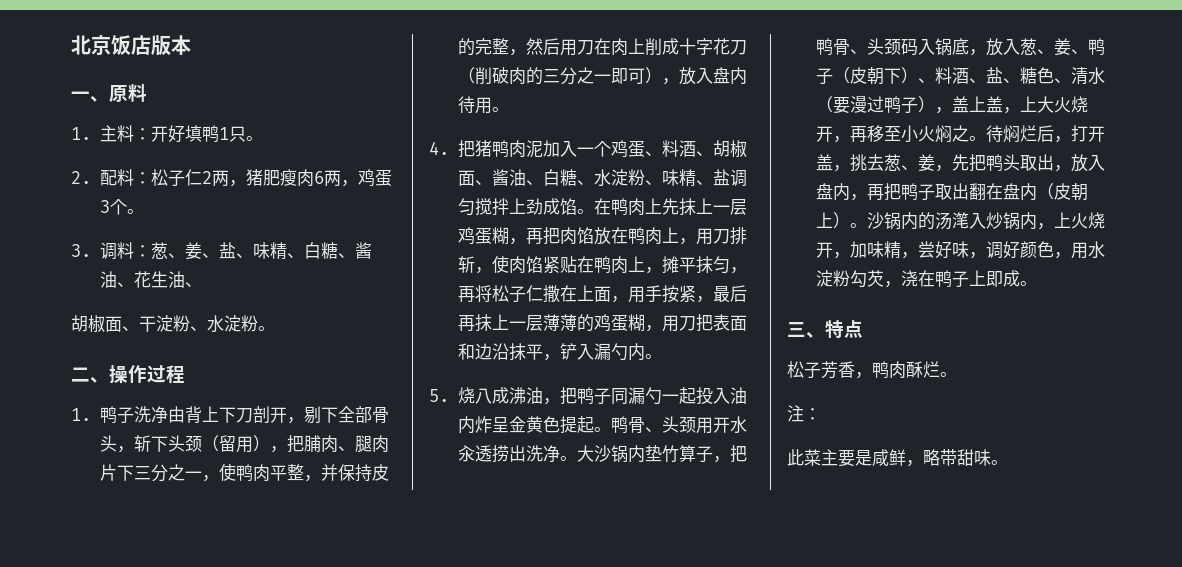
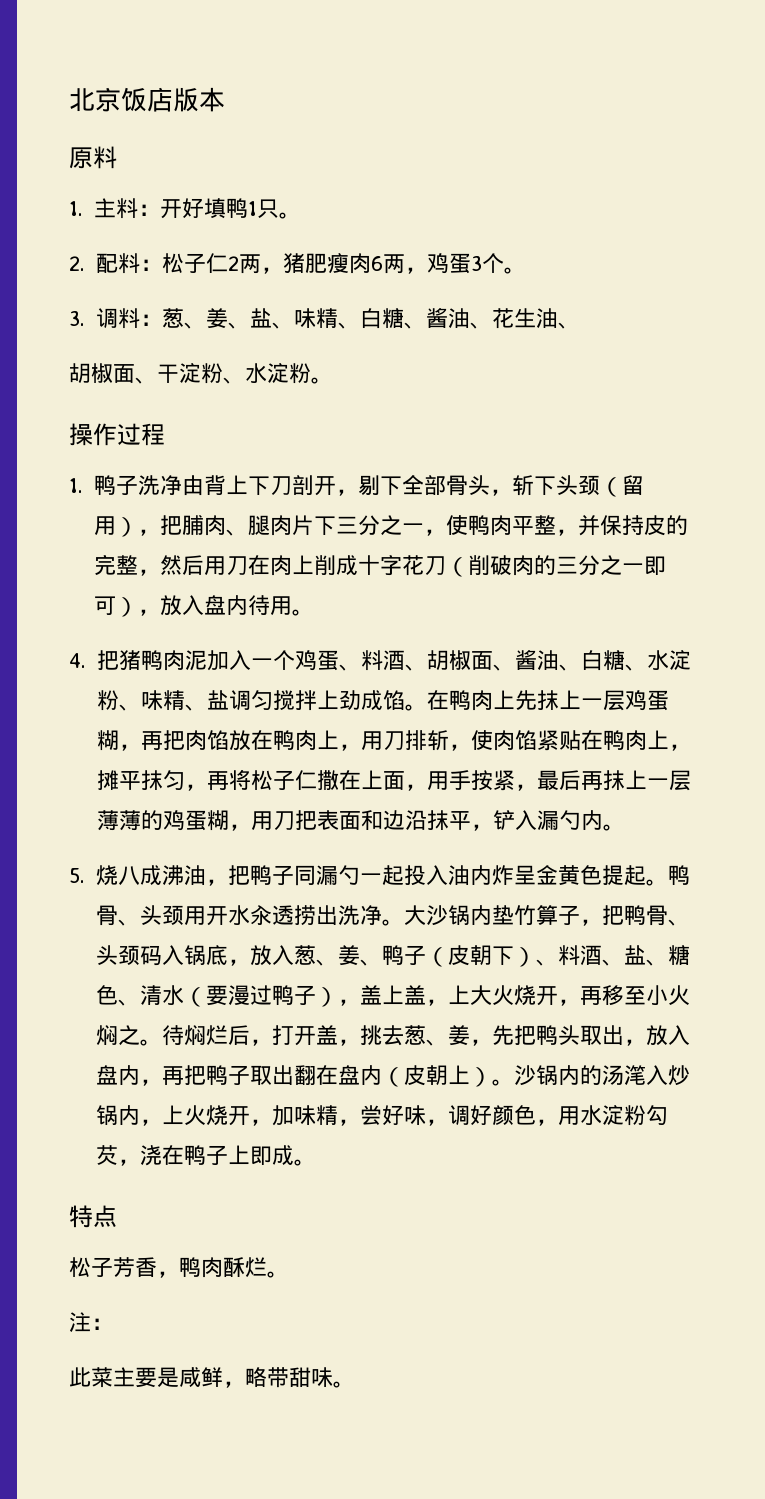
- 一、原料
+ 原料
- 二、操作过程
+ 操作过程
- 三、特点
+ 特点

